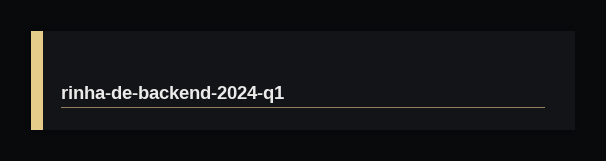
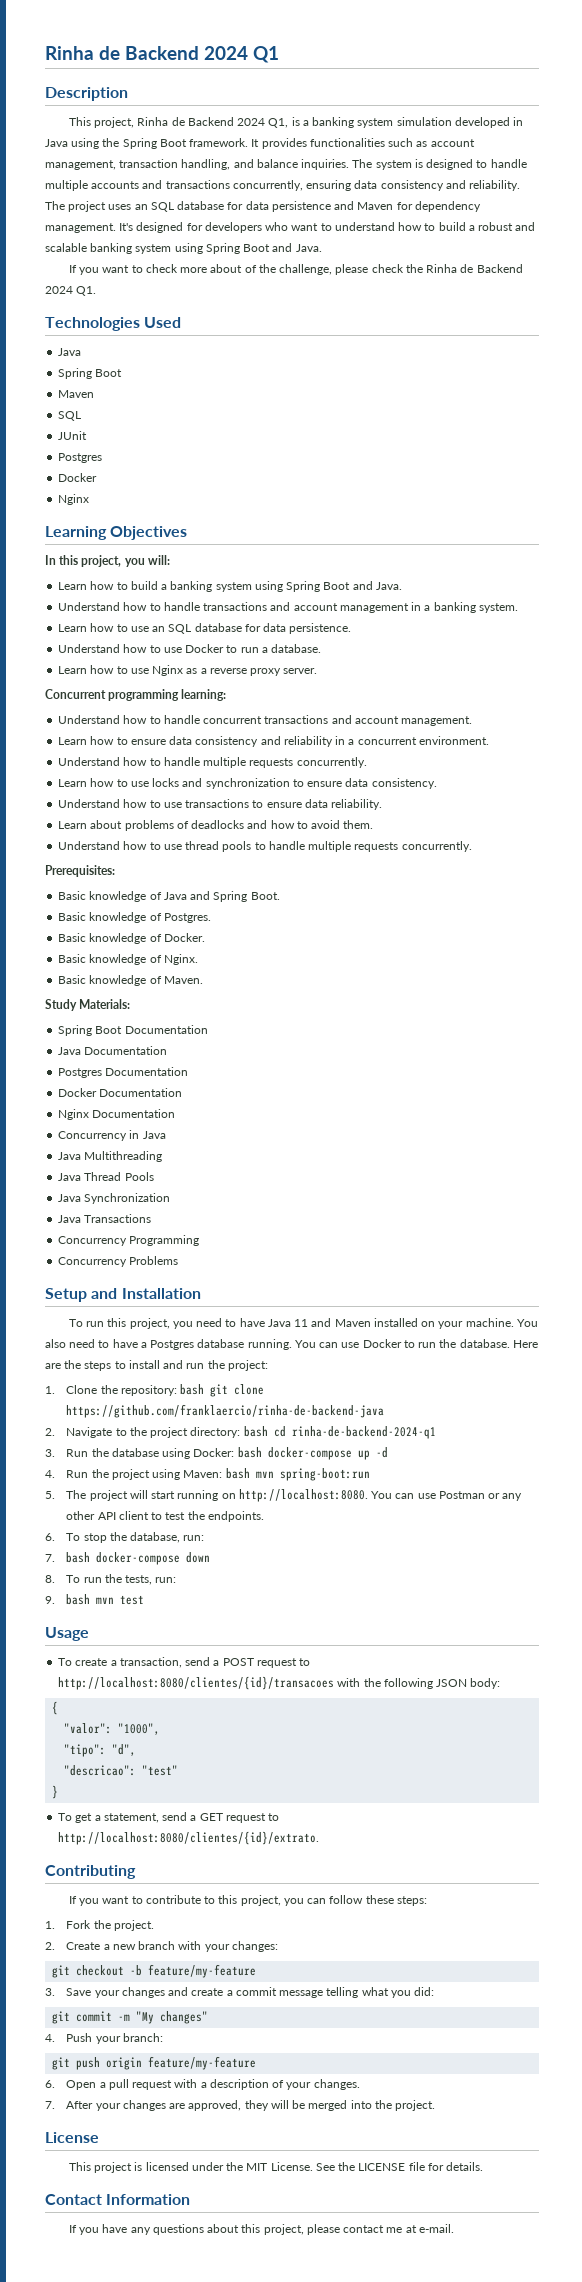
- rinha-de-backend-2024-q1
+ Rinha de Backend 2024 Q1
+ Description
+ This project, Rinha de Backend 2024 Q1, is a banking system simulation developed in Java using the Spring Boot framework. It provides functionalities such as account management, transaction handling, and balance inquiries. The system is designed to handle multiple accounts and transactions concurrently, ensuring data consistency and reliability. The project uses an SQL database for data persistence and Maven for dependency management. It's designed for developers who want to understand how to build a robust and scalable banking system using Spring Boot and Java.
+ If you want to check more about of the challenge, please check the Rinha de Backend 2024 Q1.
+ Technologies Used
+ Java
+ Spring Boot
+ Maven
+ SQL
+ JUnit
+ Postgres
+ Docker
+ Nginx
+ Learning Objectives
+ In this project, you will:
+ Learn how to build a banking system using Spring Boot and Java.
+ Understand how to handle transactions and account management in a banking system.
+ Learn how to use an SQL database for data persistence.
+ Understand how to use Docker to run a database.
+ Learn how to use Nginx as a reverse proxy server.
+ Concurrent programming learning:
+ Understand how to handle concurrent transactions and account management.
+ Learn how to ensure data consistency and reliability in a concurrent environment.
+ Understand how to handle multiple requests concurrently.
+ Learn how to use locks and synchronization to ensure data consistency.
+ Understand how to use transactions to ensure data reliability.
+ Learn about problems of deadlocks and how to avoid them.
+ Understand how to use thread pools to handle multiple requests concurrently.
+ Prerequisites:
+ Basic knowledge of Java and Spring Boot.
+ Basic knowledge of Postgres.
+ Basic knowledge of Docker.
+ Basic knowledge of Nginx.
+ Basic knowledge of Maven.
+ Study Materials:
+ Spring Boot Documentation
+ Java Documentation
+ Postgres Documentation
+ Docker Documentation
+ Nginx Documentation
+ Concurrency in Java
+ Java Multithreading
+ Java Thread Pools
+ Java Synchronization
+ Java Transactions
+ Concurrency Programming
+ Concurrency Problems
+ Setup and Installation
+ To run this project, you need to have Java 11 and Maven installed on your machine. You also need to have a Postgres database running. You can use Docker to run the database. Here are the steps to install and run the project:
+ 1. Clone the repository: bash git clone https://github.com/franklaercio/rinha-de-backend-java
+ 2. Navigate to the project directory: bash cd rinha-de-backend-2024-q1
+ 3. Run the database using Docker: bash docker-compose up -d
+ 4. Run the project using Maven: bash mvn spring-boot:run
+ 5. The project will start running on http://localhost:8080. You can use Postman or any other API client to test the endpoints.
+ 6. To stop the database, run:
+ 7. bash docker-compose down
+ 8. To run the tests, run:
+ 9. bash mvn test
+ Usage
+ To create a transaction, send a POST request to http://localhost:8080/clientes/{id}/transacoes with the following JSON body:
+ {
+ "valor": "1000",
+ "tipo": "d",
+ "descricao": "test"
+ }
+ To get a statement, send a GET request to http://localhost:8080/clientes/{id}/extrato.
+ Contributing
+ If you want to contribute to this project, you can follow these steps:
+ 1. Fork the project.
+ 2. Create a new branch with your changes:
+ git checkout -b feature/my-feature
+ 3. Save your changes and create a commit message telling what you did:
+ git commit -m "My changes"
+ 4. Push your branch:
+ git push origin feature/my-feature
+ 6. Open a pull request with a description of your changes.
+ 7. After your changes are approved, they will be merged into the project.
+ License
+ This project is licensed under the MIT License. See the LICENSE file for details.
+ Contact Information
+ If you have any questions about this project, please contact me at e-mail.

